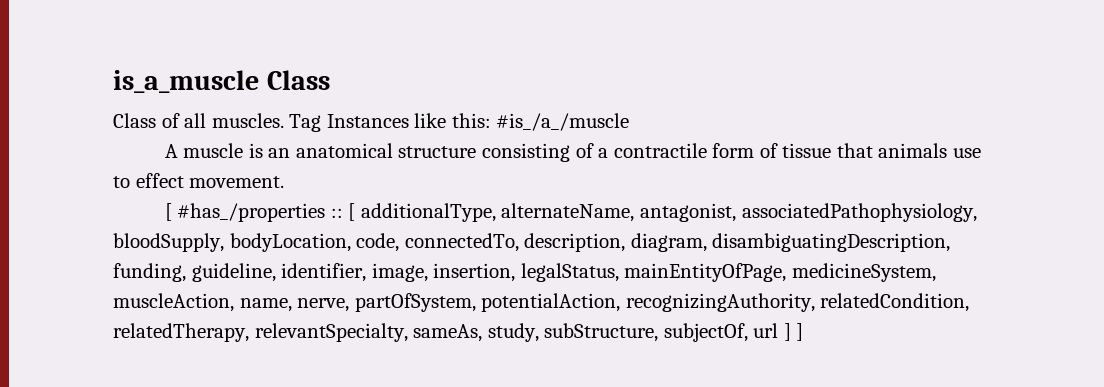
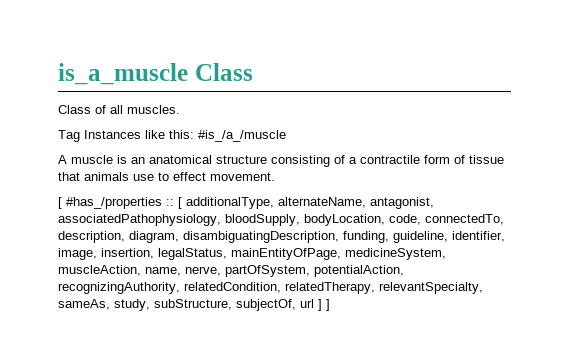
- Class of all muscles. Tag Instances like this: #is_/a_/muscle
+ Class of all muscles.
+ Tag Instances like this: #is_/a_/muscle

